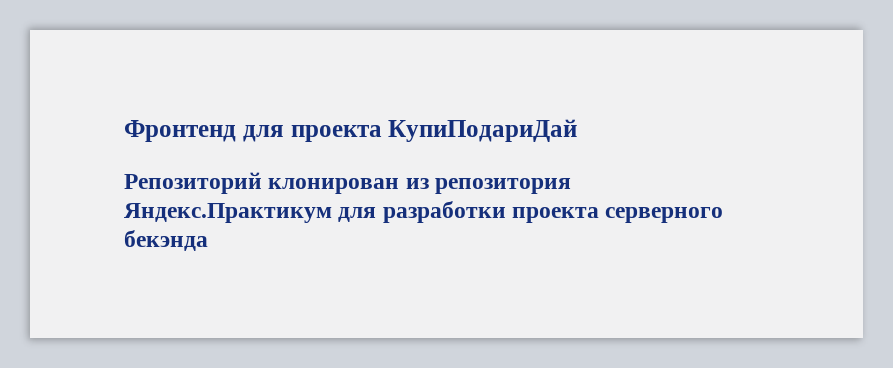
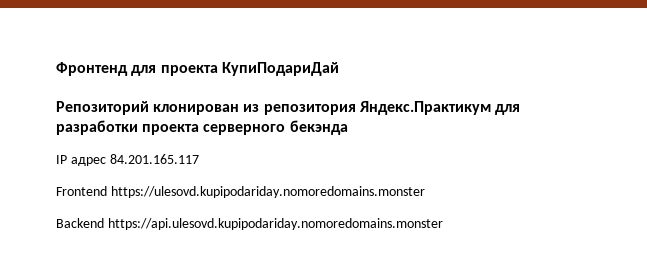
+ IP адрес 84.201.165.117
+ Frontend https://ulesovd.kupipodariday.nomoredomains.monster
+ Backend https://api.ulesovd.kupipodariday.nomoredomains.monster

